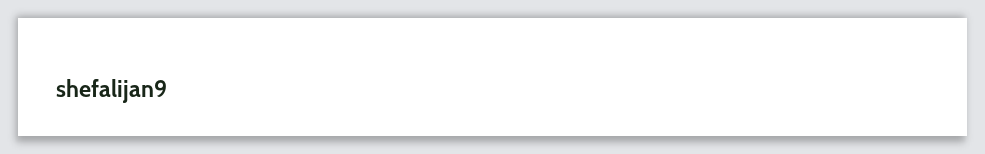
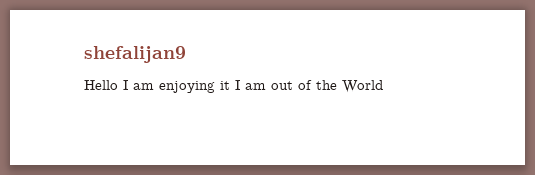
+ Hello I am enjoying it I am out of the World

